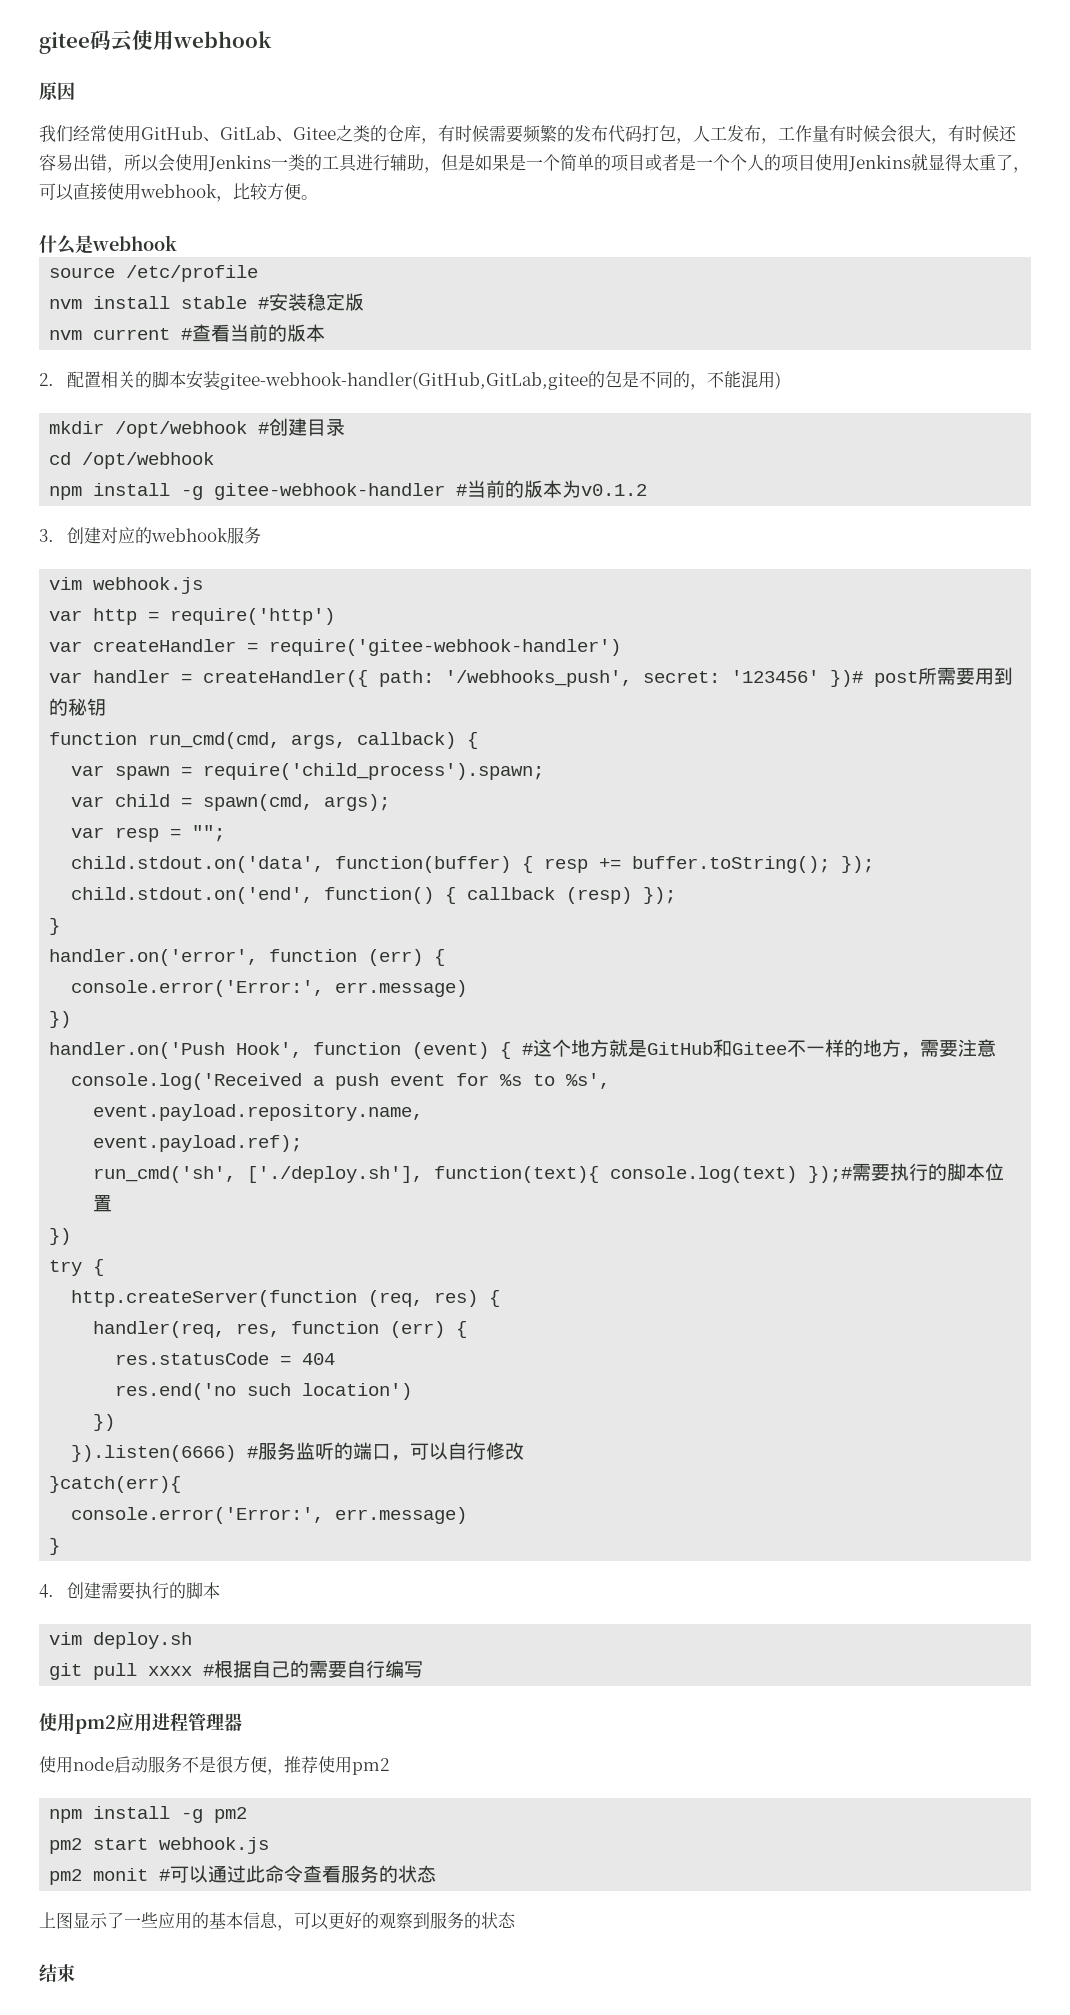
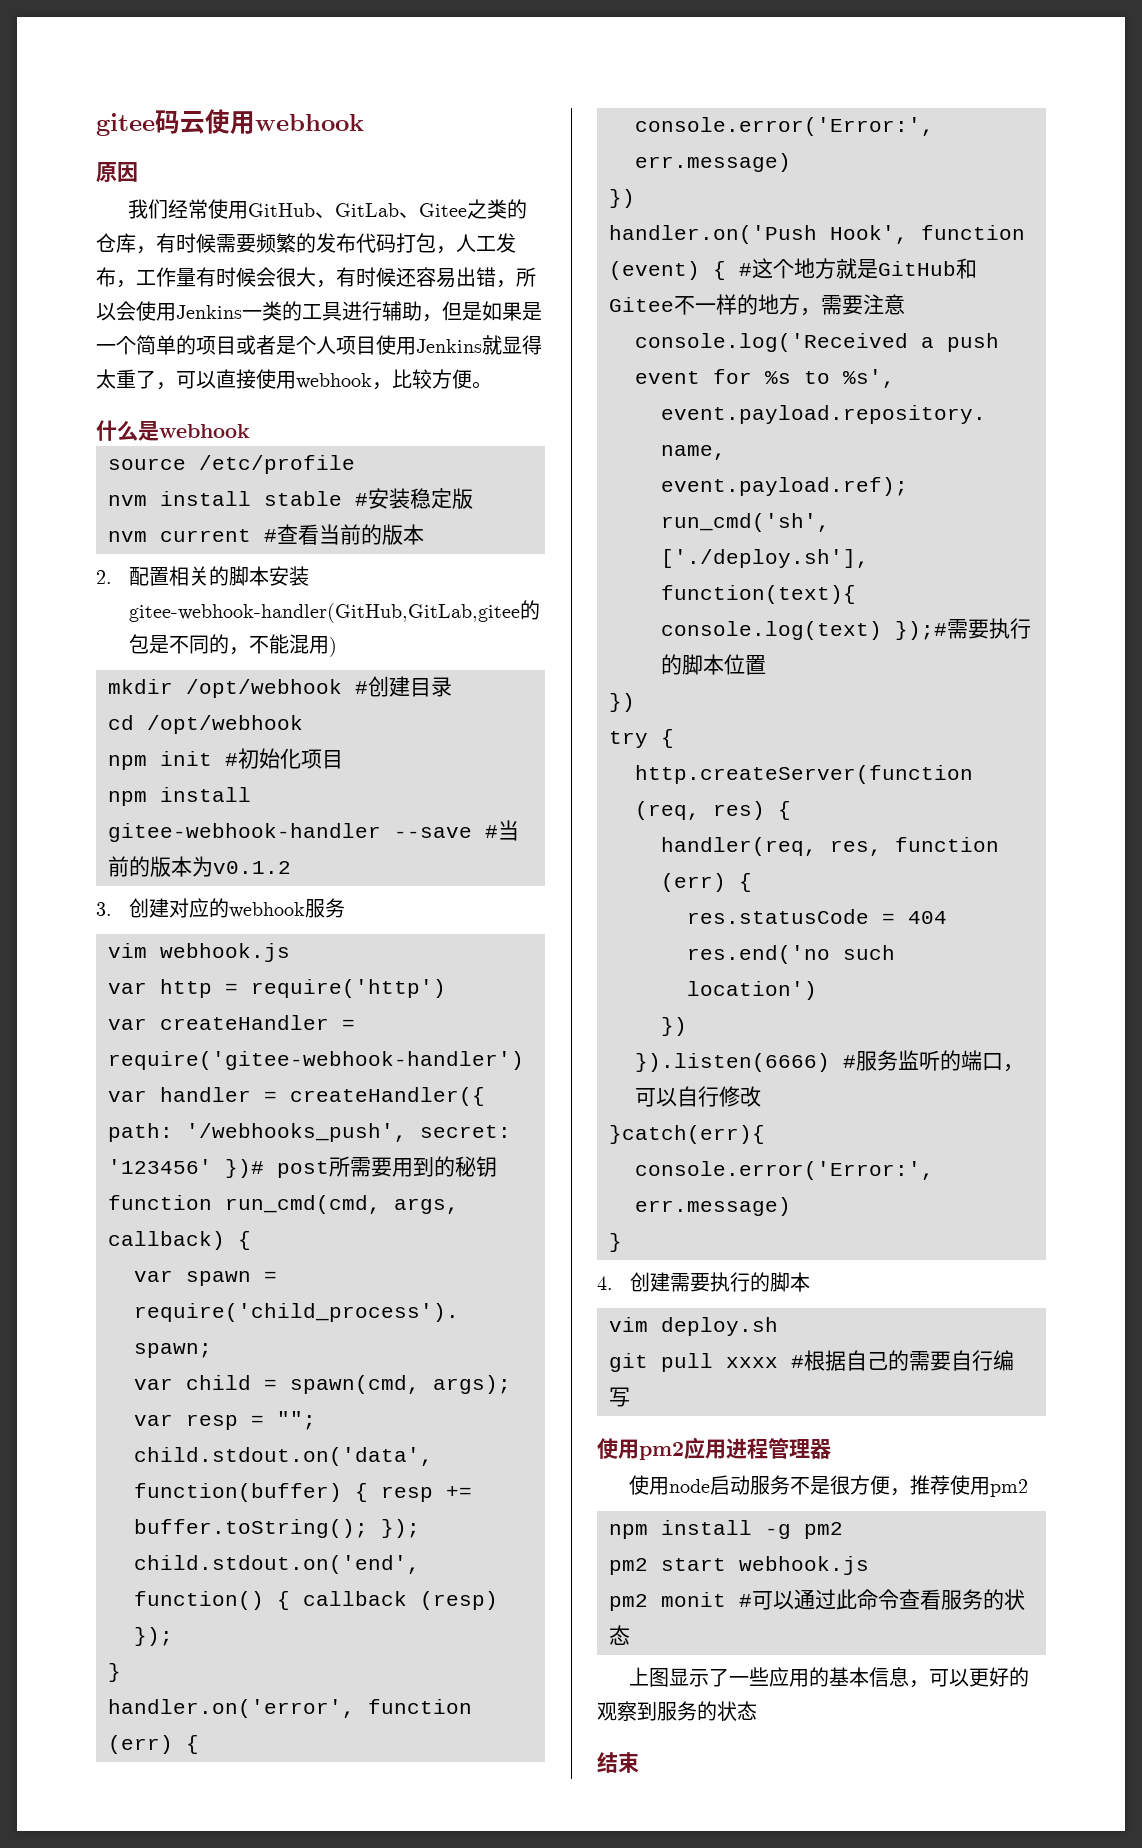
- 我们经常使用GitHub、GitLab、Gitee之类的仓库，有时候需要频繁的发布代码打包，人工发布，工作量有时候会很大，有时候还容易出错，所以会使用Jenkins一类的工具进行辅助，但是如果是一个简单的项目或者是一个个人的项目使用Jenkins就显得太重了，可以直接使用webhook，比较方便。
+ 我们经常使用GitHub、GitLab、Gitee之类的仓库，有时候需要频繁的发布代码打包，人工发布，工作量有时候会很大，有时候还容易出错，所以会使用Jenkins一类的工具进行辅助，但是如果是一个简单的项目或者是个人项目使用Jenkins就显得太重了，可以直接使用webhook，比较方便。
- npm install -g gitee-webhook-handler #当前的版本为v0.1.2
+ npm init #初始化项目
+ npm install gitee-webhook-handler --save #当前的版本为v0.1.2

